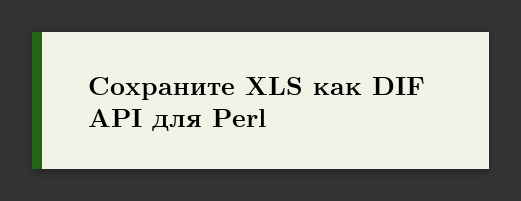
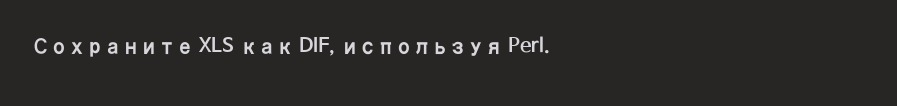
- Сохраните XLS как DIF API для Perl
+ Сохраните XLS как DIF, используя Perl.

